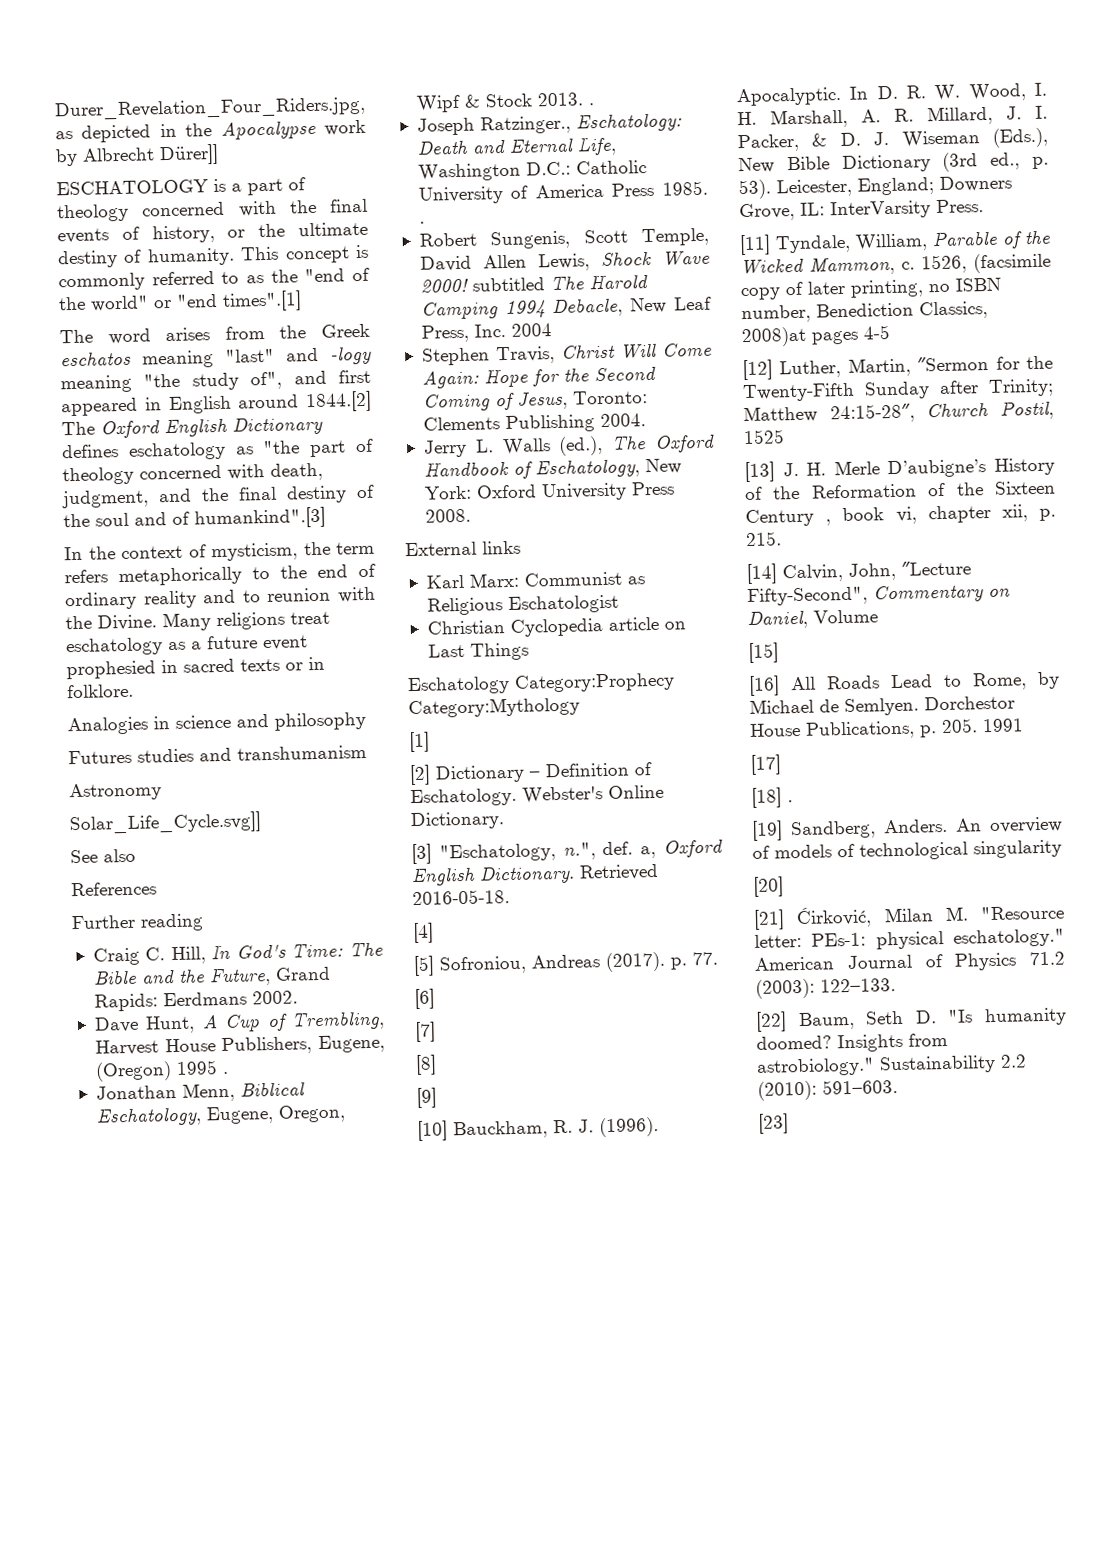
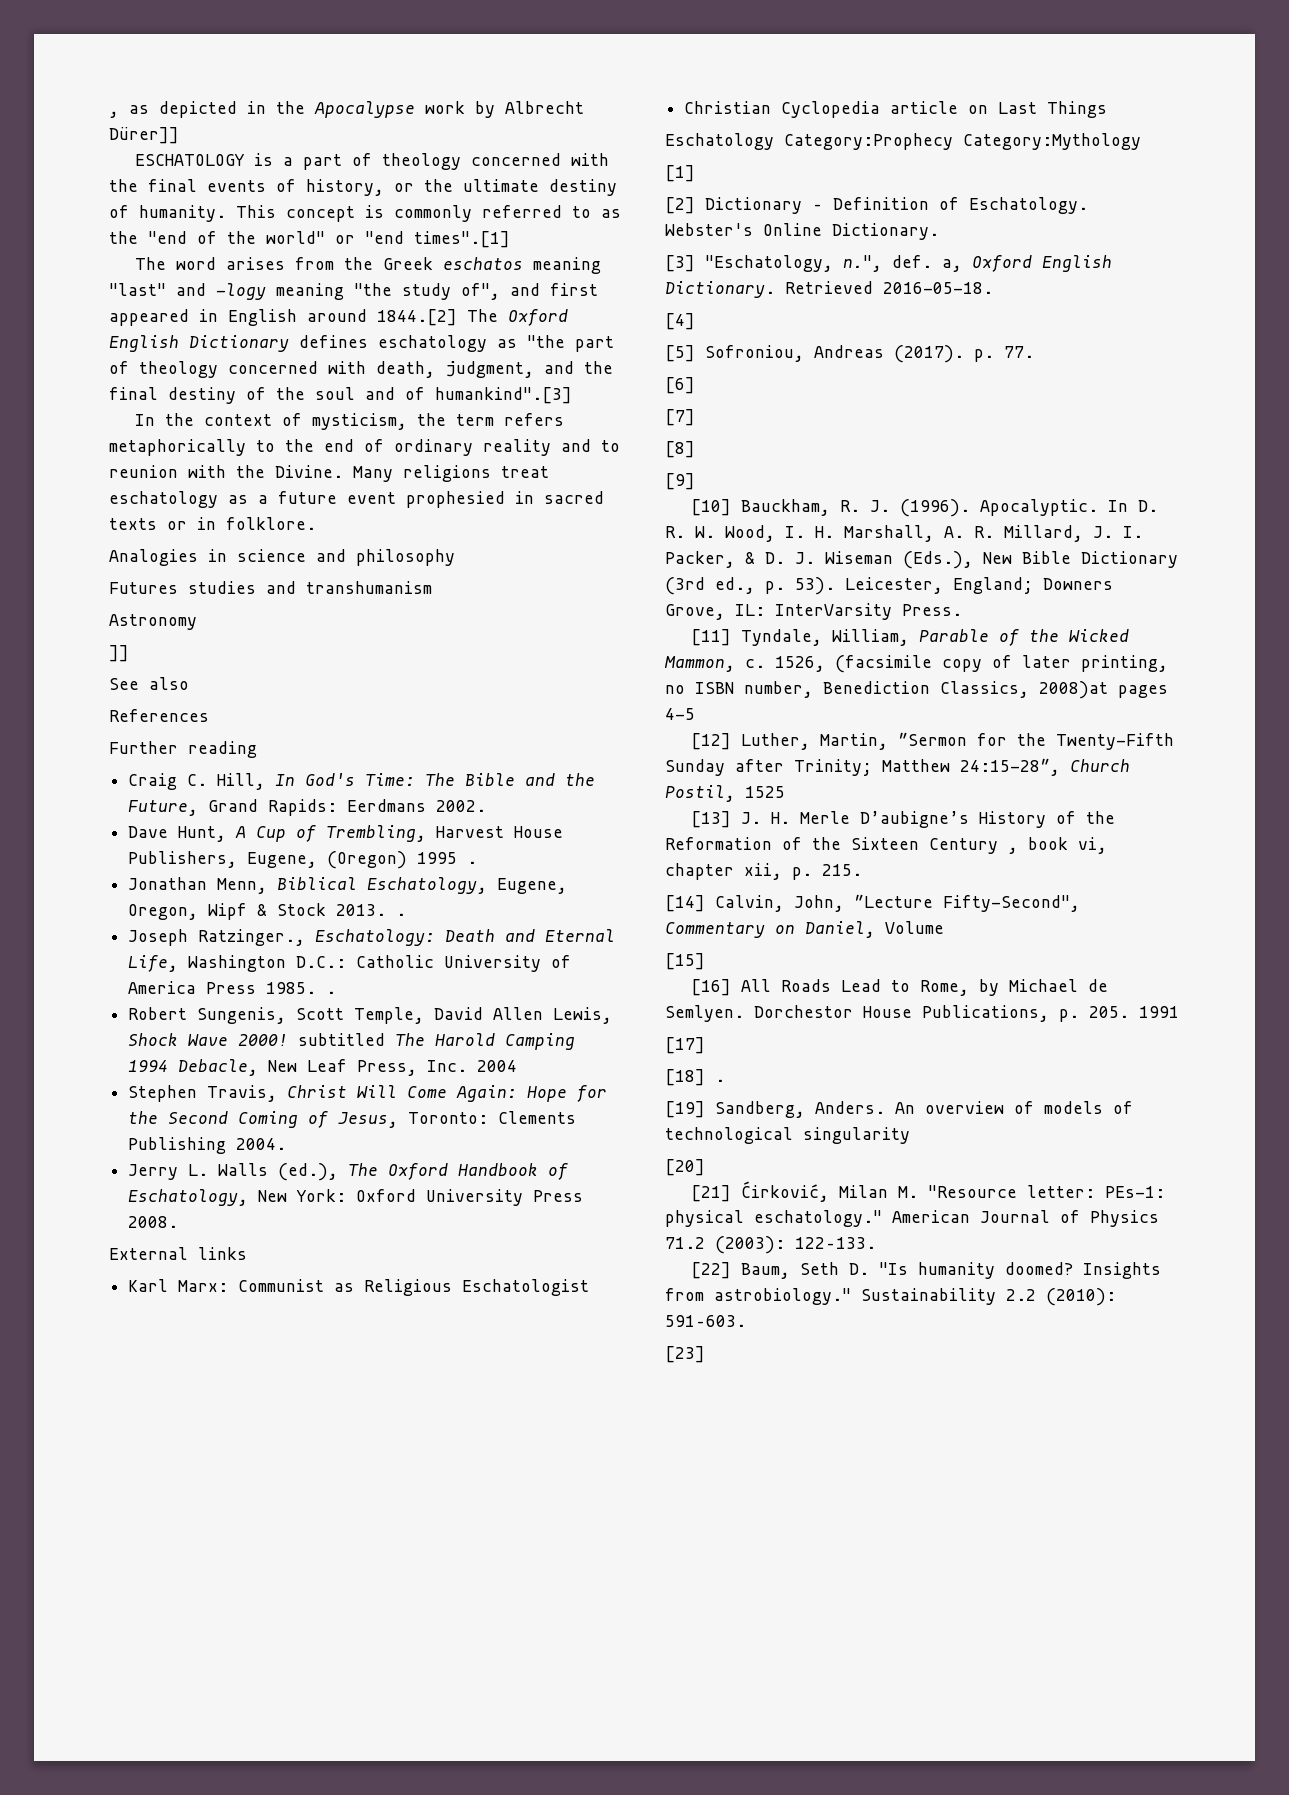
- Durer_Revelation_Four_Riders.jpg, as depicted in the Apocalypse work by Albrecht Dürer]]
+ , as depicted in the Apocalypse work by Albrecht Dürer]]
- Solar_Life_Cycle.svg]]
+ ]]

